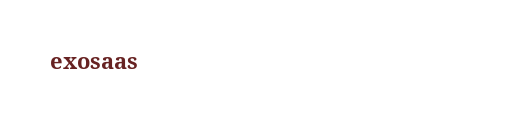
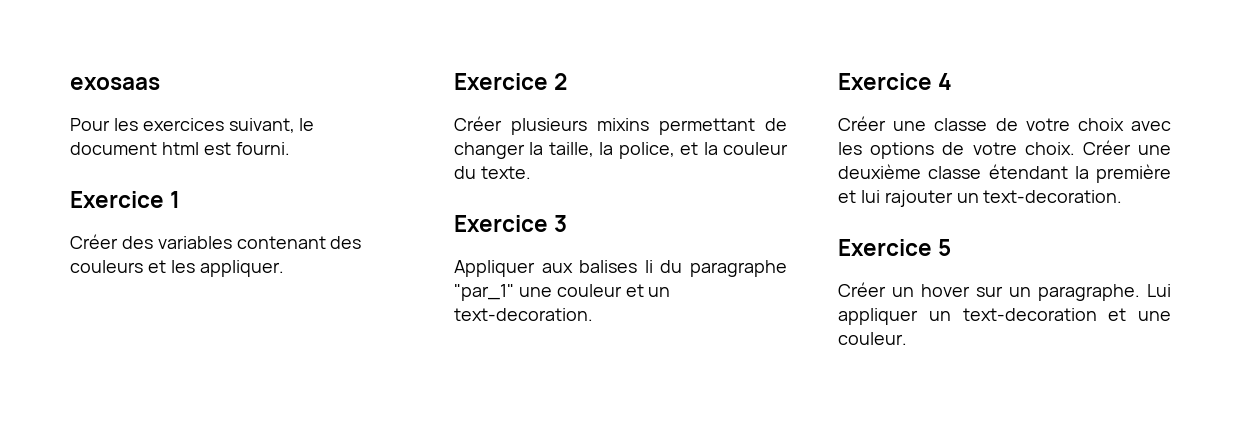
+ Pour les exercices suivant, le document html est fourni.
+ Exercice 1
+ Créer des variables contenant des couleurs et les appliquer.
+ Exercice 2
+ Créer plusieurs mixins permettant de changer la taille, la police, et la couleur du texte.
+ Exercice 3
+ Appliquer aux balises li du paragraphe "par_1" une couleur et un text-decoration.
+ Exercice 4
+ Créer une classe de votre choix avec les options de votre choix. Créer une deuxième classe étendant la première et lui rajouter un text-decoration.
+ Exercice 5
+ Créer un hover sur un paragraphe. Lui appliquer un text-decoration et une couleur.

